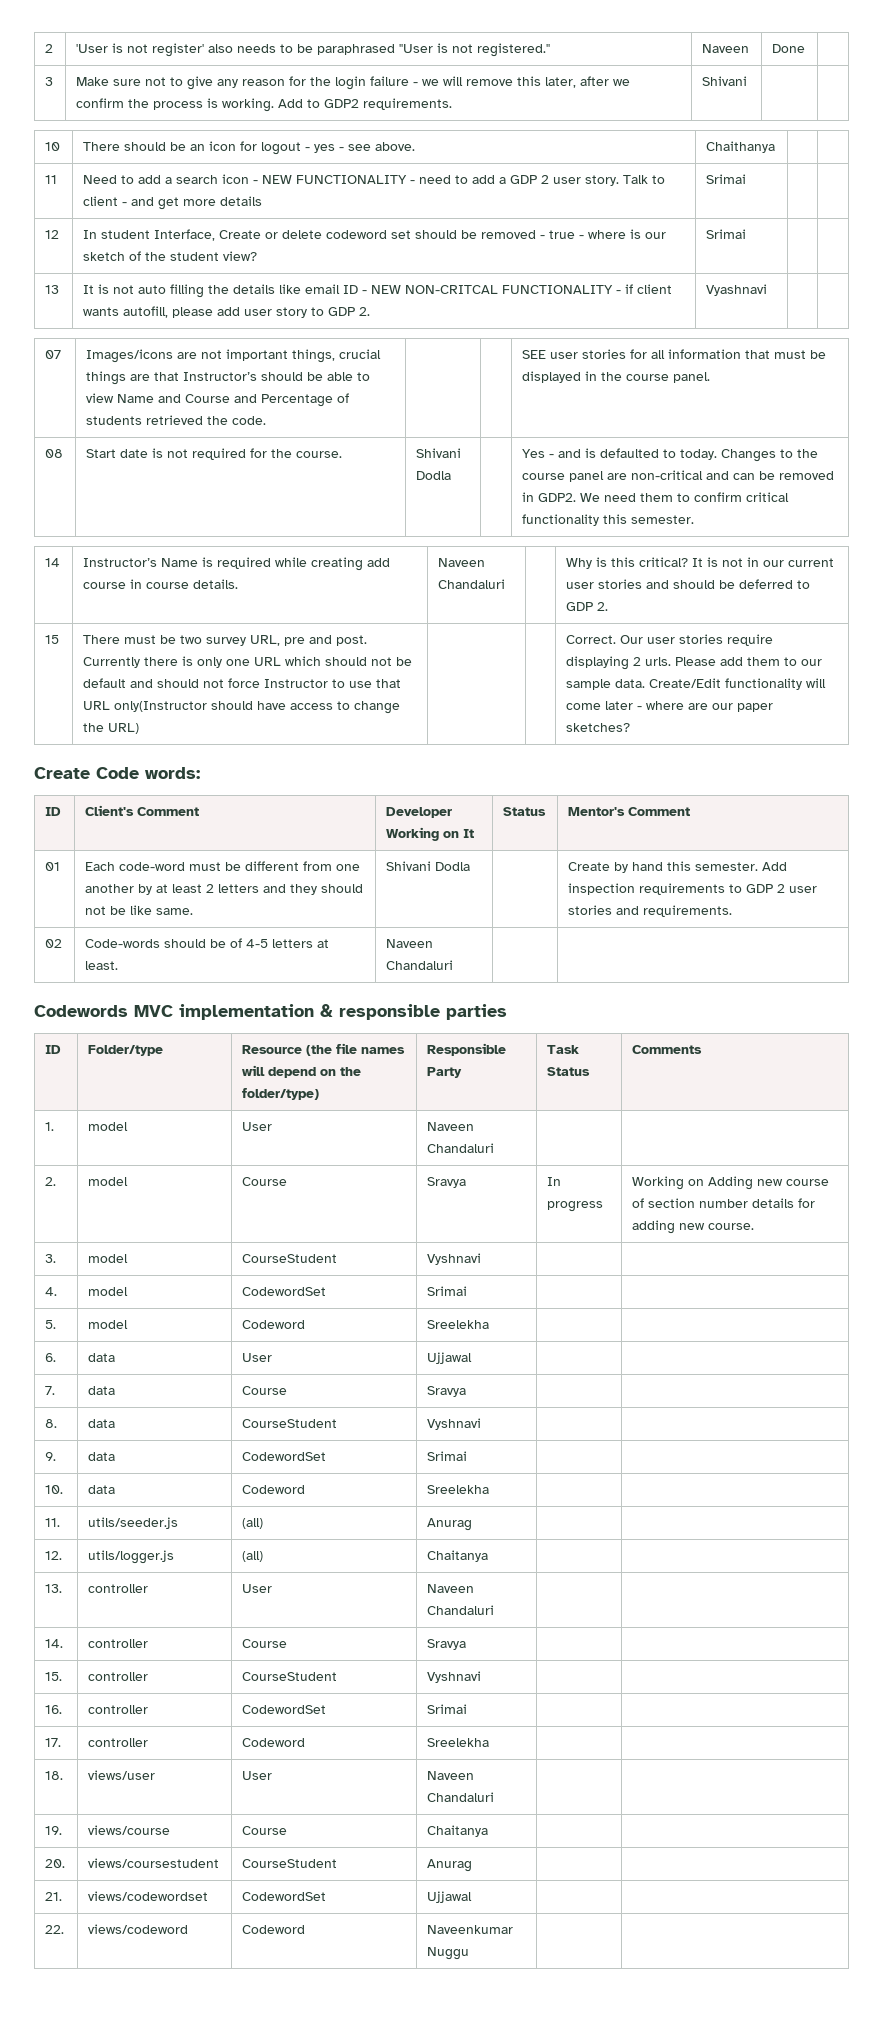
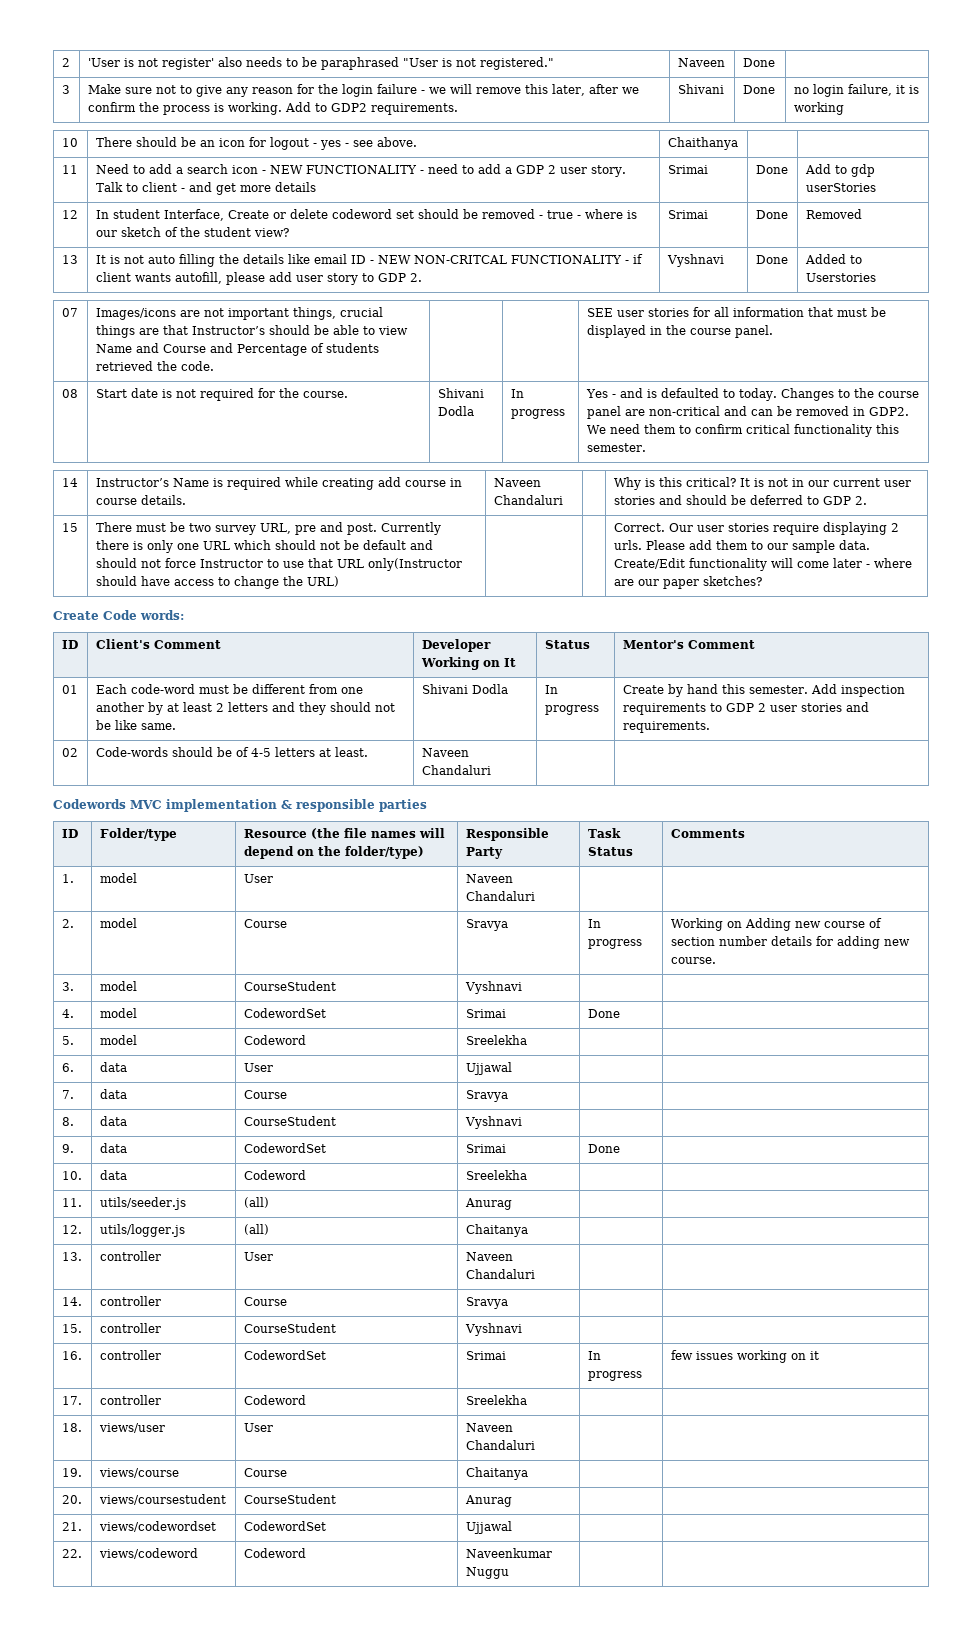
- 3 | Make sure not to give any reason for the login failure - we will remove this later, after we confirm the process is working. Add to GDP2 requirements. | Shivani | |
+ 3 | Make sure not to give any reason for the login failure - we will remove this later, after we confirm the process is working. Add to GDP2 requirements. | Shivani | Done | no login failure, it is working
- 11 | Need to add a search icon - NEW FUNCTIONALITY - need to add a GDP 2 user story. Talk to client - and get more details | Srimai | |
+ 11 | Need to add a search icon - NEW FUNCTIONALITY - need to add a GDP 2 user story. Talk to client - and get more details | Srimai | Done | Add to gdp userStories
- 12 | In student Interface, Create or delete codeword set should be removed - true - where is our sketch of the student view? | Srimai | |
+ 12 | In student Interface, Create or delete codeword set should be removed - true - where is our sketch of the student view? | Srimai | Done | Removed
- 13 | It is not auto filling the details like email ID - NEW NON-CRITCAL FUNCTIONALITY - if client wants autofill, please add user story to GDP 2. | Vyashnavi | |
+ 13 | It is not auto filling the details like email ID - NEW NON-CRITCAL FUNCTIONALITY - if client wants autofill, please add user story to GDP 2. | Vyshnavi | Done | Added to Userstories
- Start date is not required for the course. | Shivani Dodla
+ Start date is not required for the course. | Shivani Dodla | In progress
- 01 | Each code-word must be different from one another by at least 2 letters and they should not be like same. | Shivani Dodla | | Create by hand this semester. Add inspection requirements to GDP 2 user stories and requirements.
+ 01 | Each code-word must be different from one another by at least 2 letters and they should not be like same. | Shivani Dodla | In progress | Create by hand this semester. Add inspection requirements to GDP 2 user stories and requirements.
- 4. | model | CodewordSet | Srimai | |
+ 4. | model | CodewordSet | Srimai | Done |
- 9. | data | CodewordSet | Srimai | |
+ 9. | data | CodewordSet | Srimai | Done |
- 16. | controller | CodewordSet | Srimai | |
+ 16. | controller | CodewordSet | Srimai | In progress | few issues working on it

